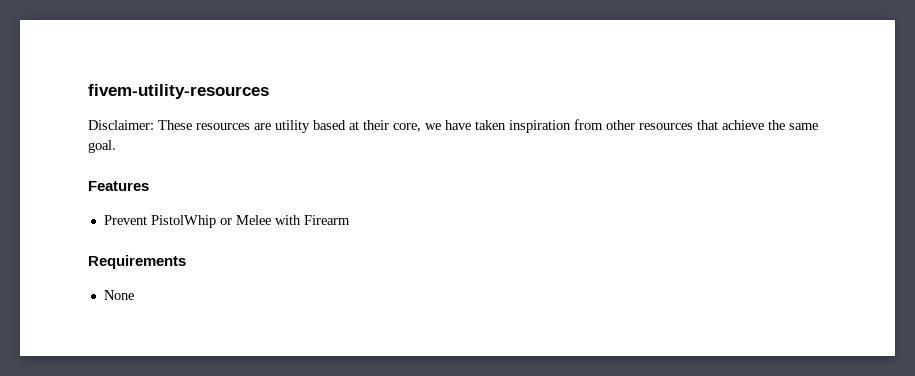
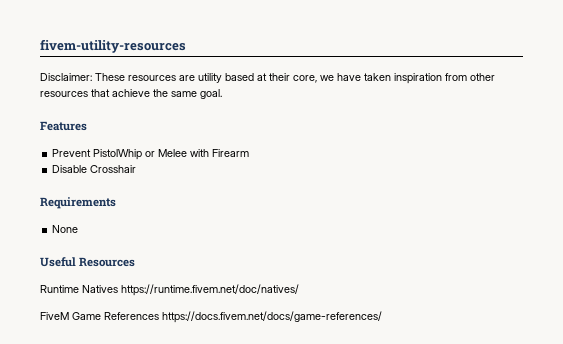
+ Disable Crosshair
+ Useful Resources
+ Runtime Natives https://runtime.fivem.net/doc/natives/
+ FiveM Game References https://docs.fivem.net/docs/game-references/

